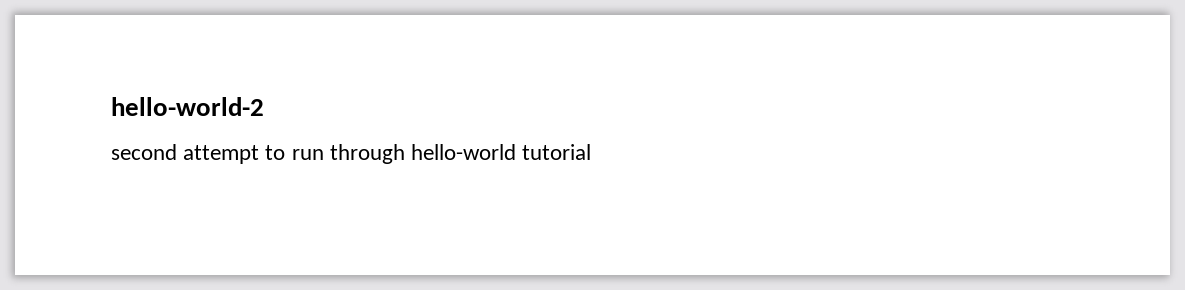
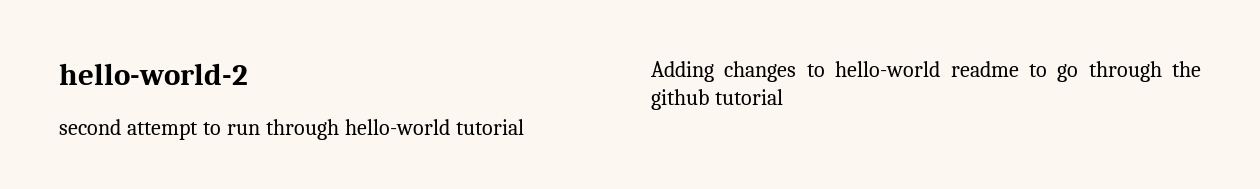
+ Adding changes to hello-world readme to go through the github tutorial

